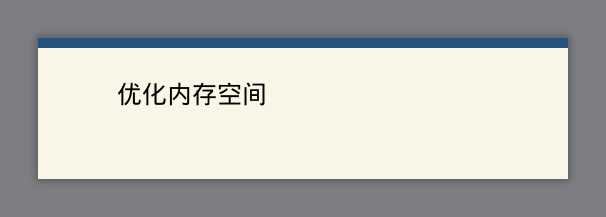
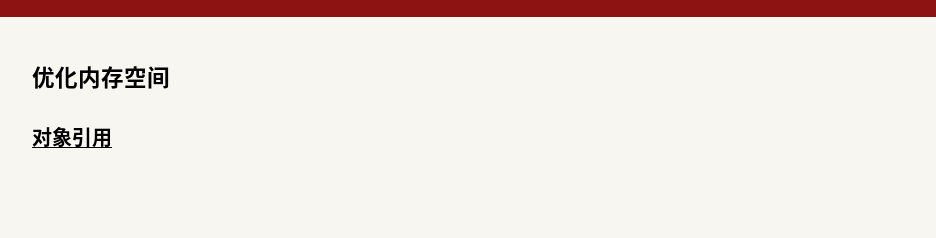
+ 对象引用

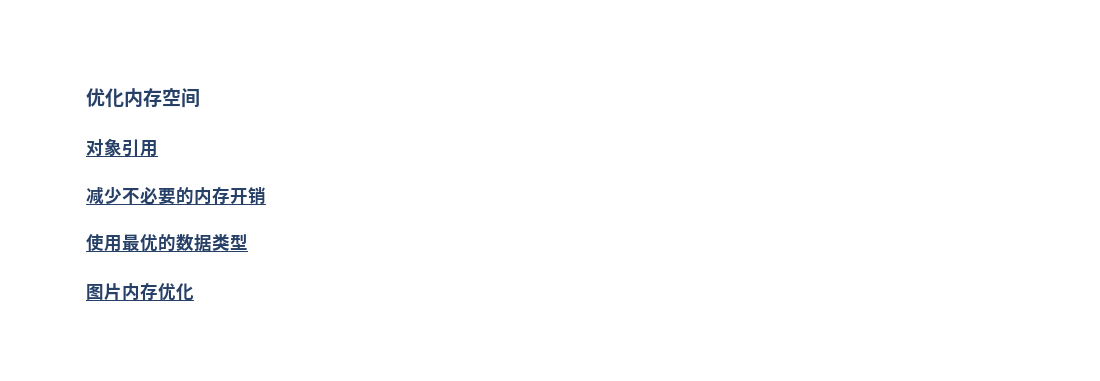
+ 减少不必要的内存开销
+ 使用最优的数据类型
+ 图片内存优化

